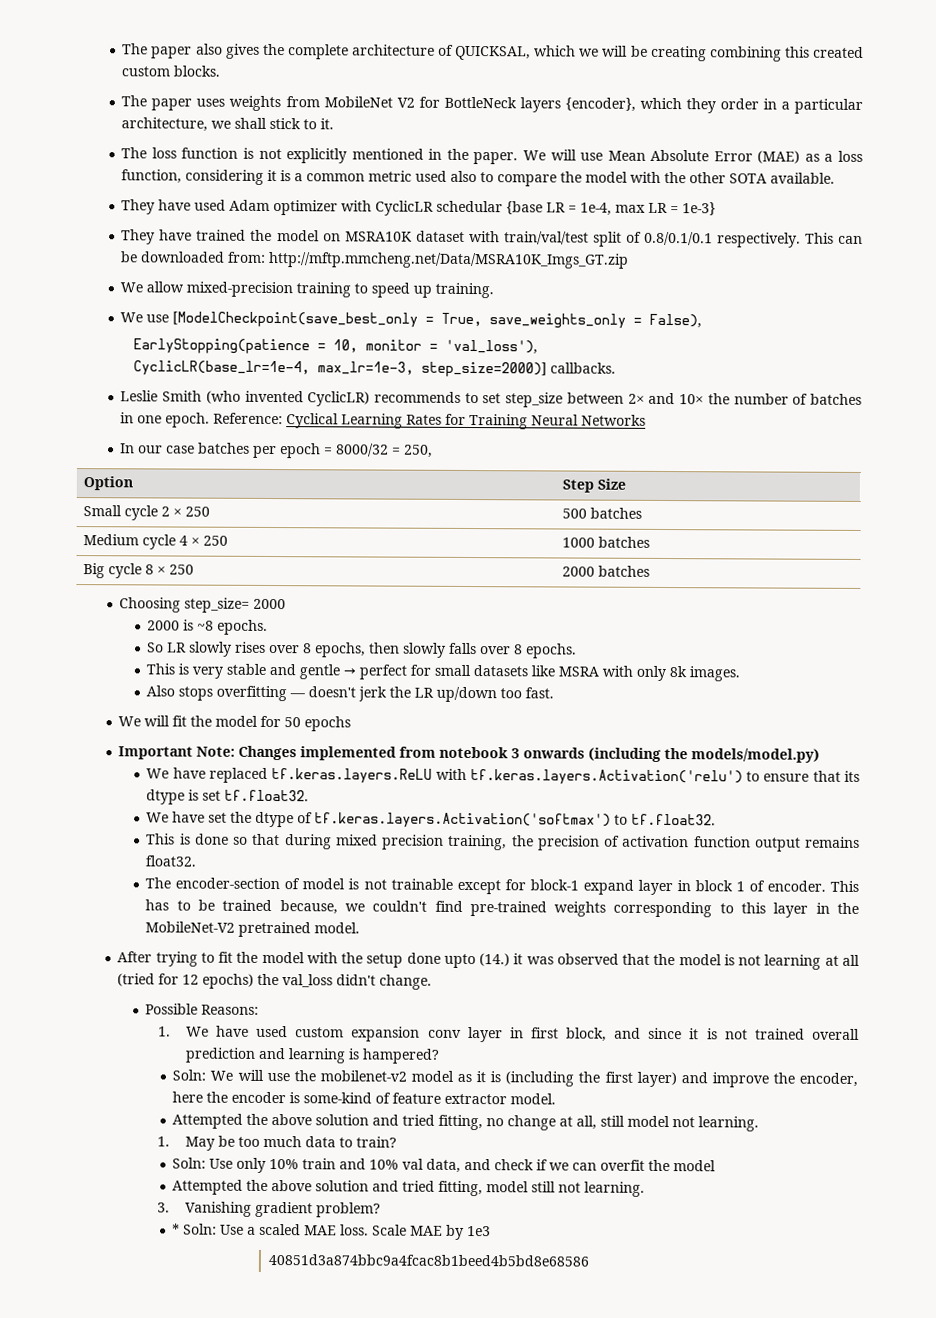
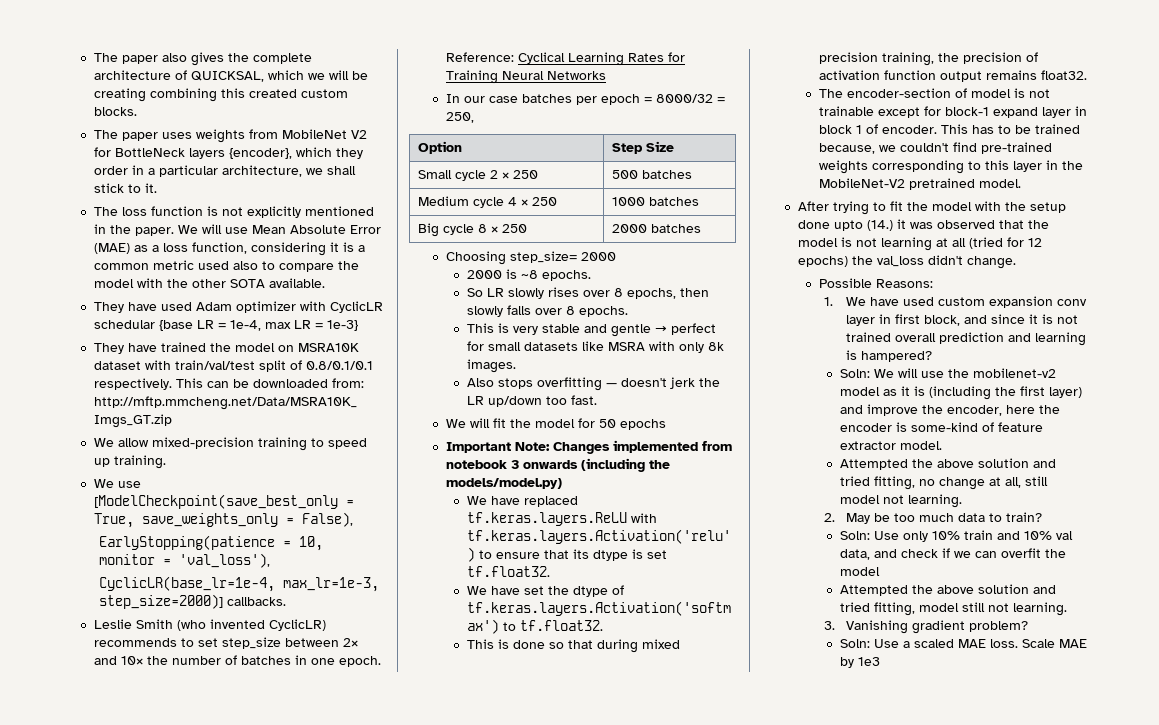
- 1. May be too much data to train?
+ 2. May be too much data to train?
- * Soln: Use a scaled MAE loss.
+ Soln: Use a scaled MAE loss.
- 40851d3a874bbc9a4fcac8b1beed4b5bd8e68586

